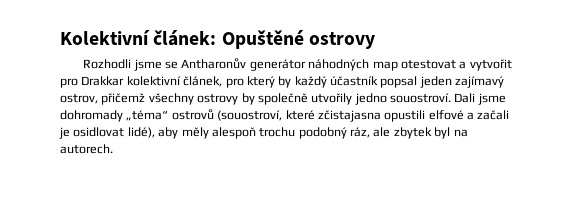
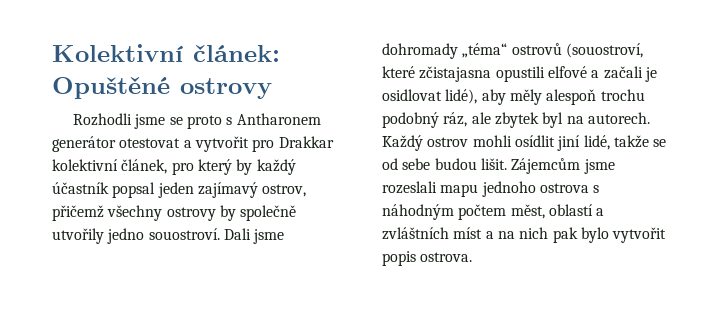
- Rozhodli jsme se Antharonův generátor náhodných map otestovat a vytvořit pro Drakkar kolektivní článek, pro který by každý účastník popsal jeden zajímavý ostrov, přičemž všechny ostrovy by společně utvořily jedno souostroví.
+ Rozhodli jsme se proto s Antharonem generátor otestovat a vytvořit pro Drakkar kolektivní článek, pro který by každý účastník popsal jeden zajímavý ostrov, přičemž všechny ostrovy by společně utvořily jedno souostroví.
+ Každý ostrov mohli osídlit jiní lidé, takže se od sebe budou lišit. Zájemcům jsme rozeslali mapu jednoho ostrova s náhodným počtem měst, oblastí a zvláštních míst a na nich pak bylo vytvořit popis ostrova.

